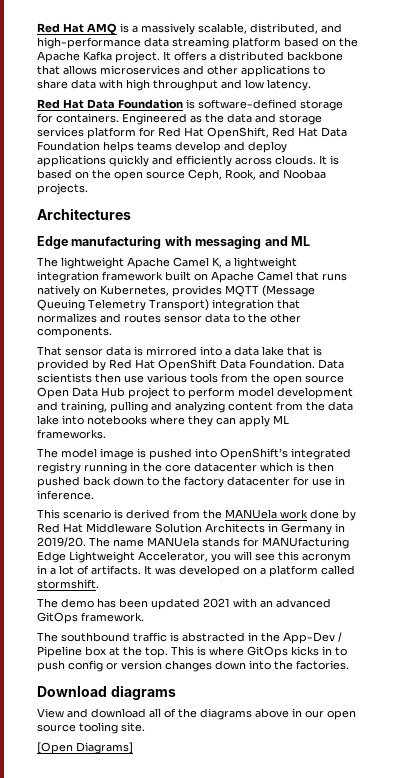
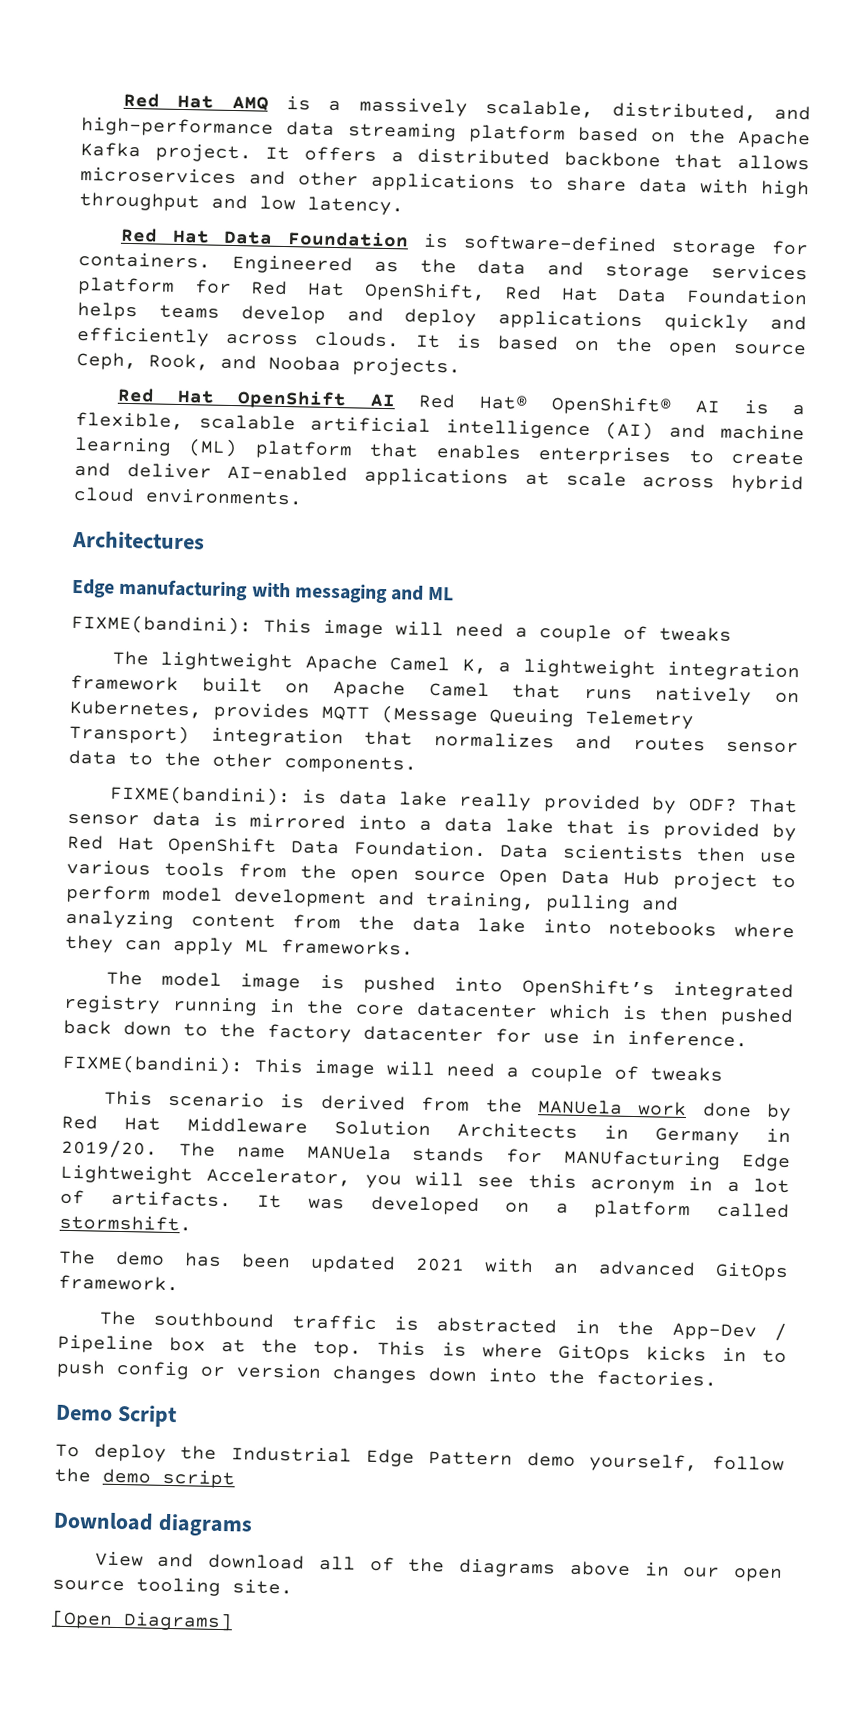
+ Red Hat OpenShift AI Red Hat® OpenShift® AI is a flexible, scalable artificial intelligence (AI) and machine learning (ML) platform that enables enterprises to create and deliver AI-enabled applications at scale across hybrid cloud environments.
  Edge manufacturing with messaging and ML
+ FIXME(bandini): This image will need a couple of tweaks
+ FIXME(bandini): is data lake really provided by ODF?
  The model image is pushed into OpenShift’s integrated registry running in the core datacenter which is then pushed back down to the factory datacenter for use in inference.
+ FIXME(bandini): This image will need a couple of tweaks
+ Demo Script
+ To deploy the Industrial Edge Pattern demo yourself, follow the demo script

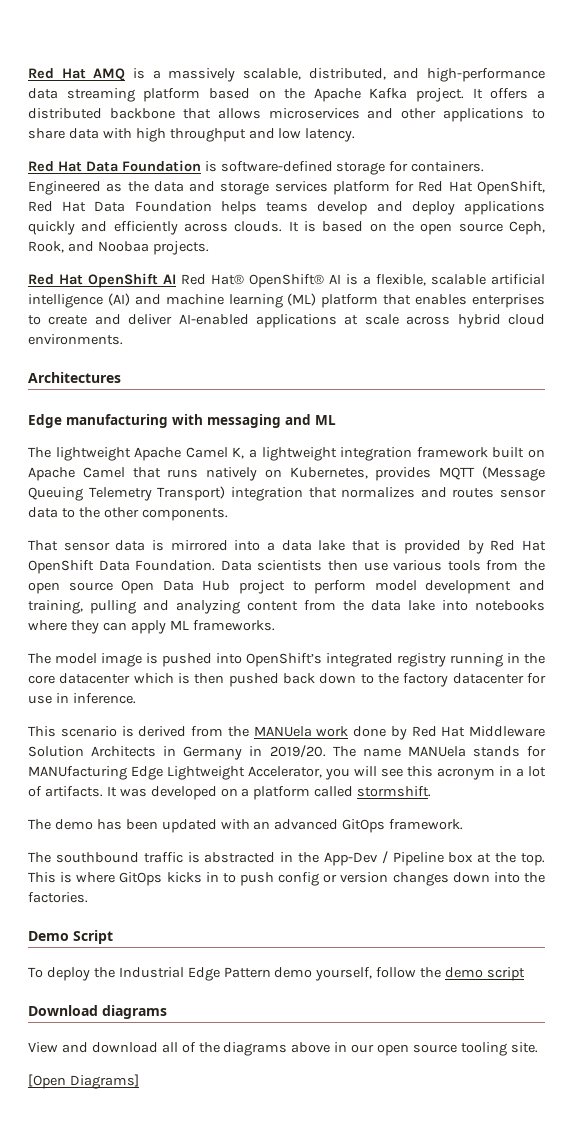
  Edge manufacturing with messaging and ML
- FIXME(bandini): This image will need a couple of tweaks
- FIXME(bandini): is data lake really provided by ODF?
  The model image is pushed into OpenShift’s integrated registry running in the core datacenter which is then pushed back down to the factory datacenter for use in inference.
- FIXME(bandini): This image will need a couple of tweaks
- The demo has been updated 2021 with an advanced GitOps framework.
+ The demo has been updated with an advanced GitOps framework.

